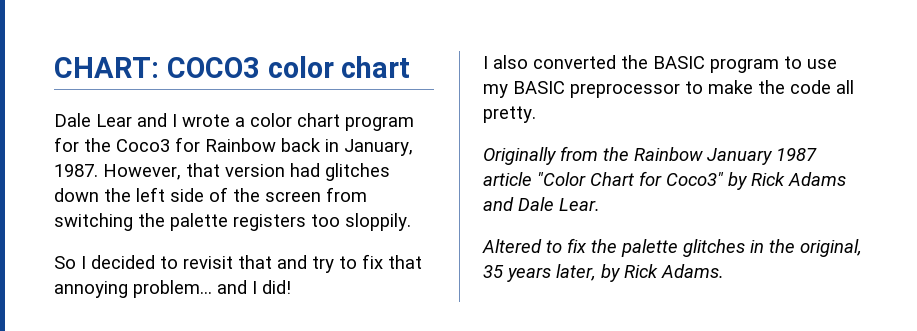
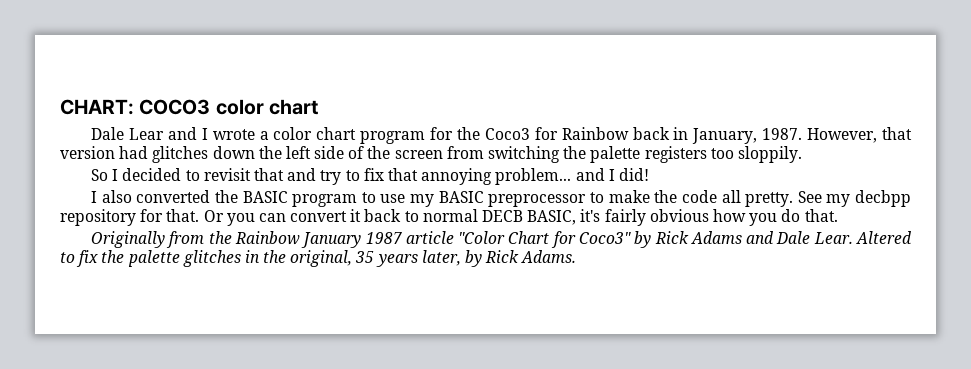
+ See my decbpp repository for that. Or you can convert it back to normal DECB BASIC, it's fairly obvious how you do that.
- Originally from the Rainbow January 1987 article "Color Chart for Coco3" by Rick Adams and Dale Lear.
- Altered to fix the palette glitches in the original, 35 years later, by Rick Adams.
+ Originally from the Rainbow January 1987 article "Color Chart for Coco3" by Rick Adams and Dale Lear. Altered to fix the palette glitches in the original, 35 years later, by Rick Adams.

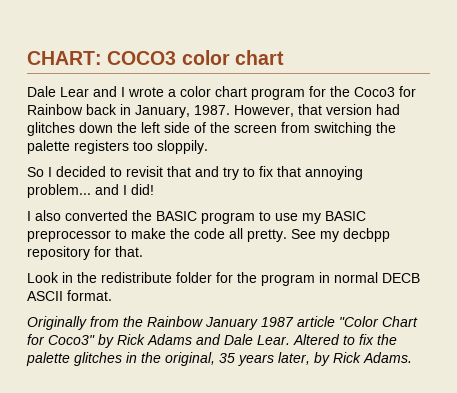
- See my decbpp repository for that. Or you can convert it back to normal DECB BASIC, it's fairly obvious how you do that.
+ See my decbpp repository for that.
+ Look in the redistribute folder for the program in normal DECB ASCII format.

